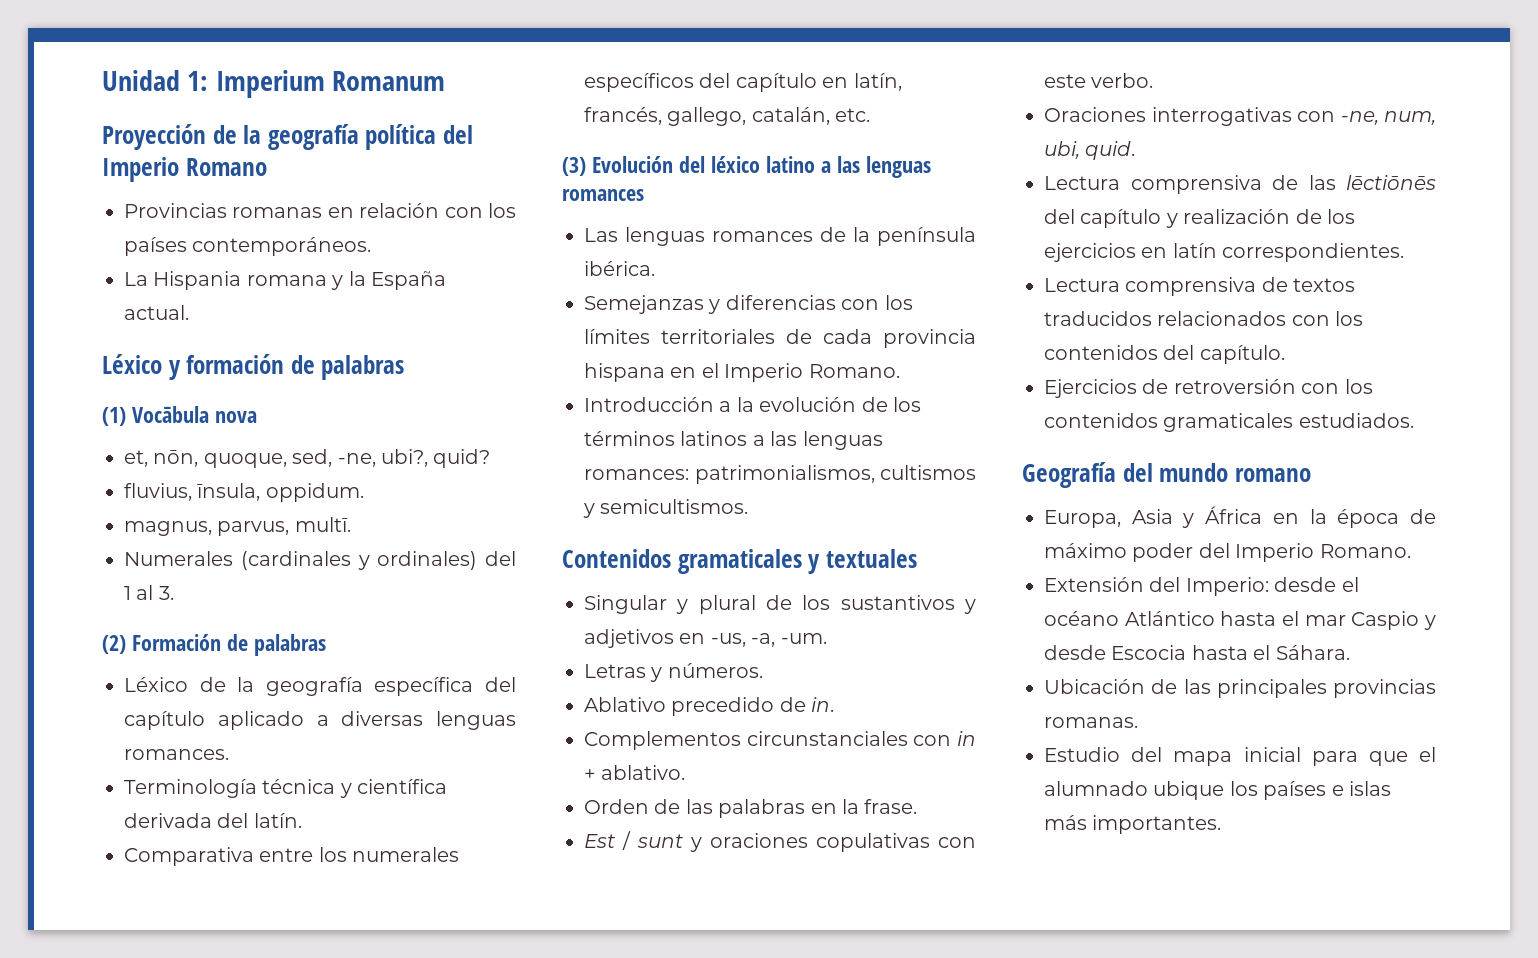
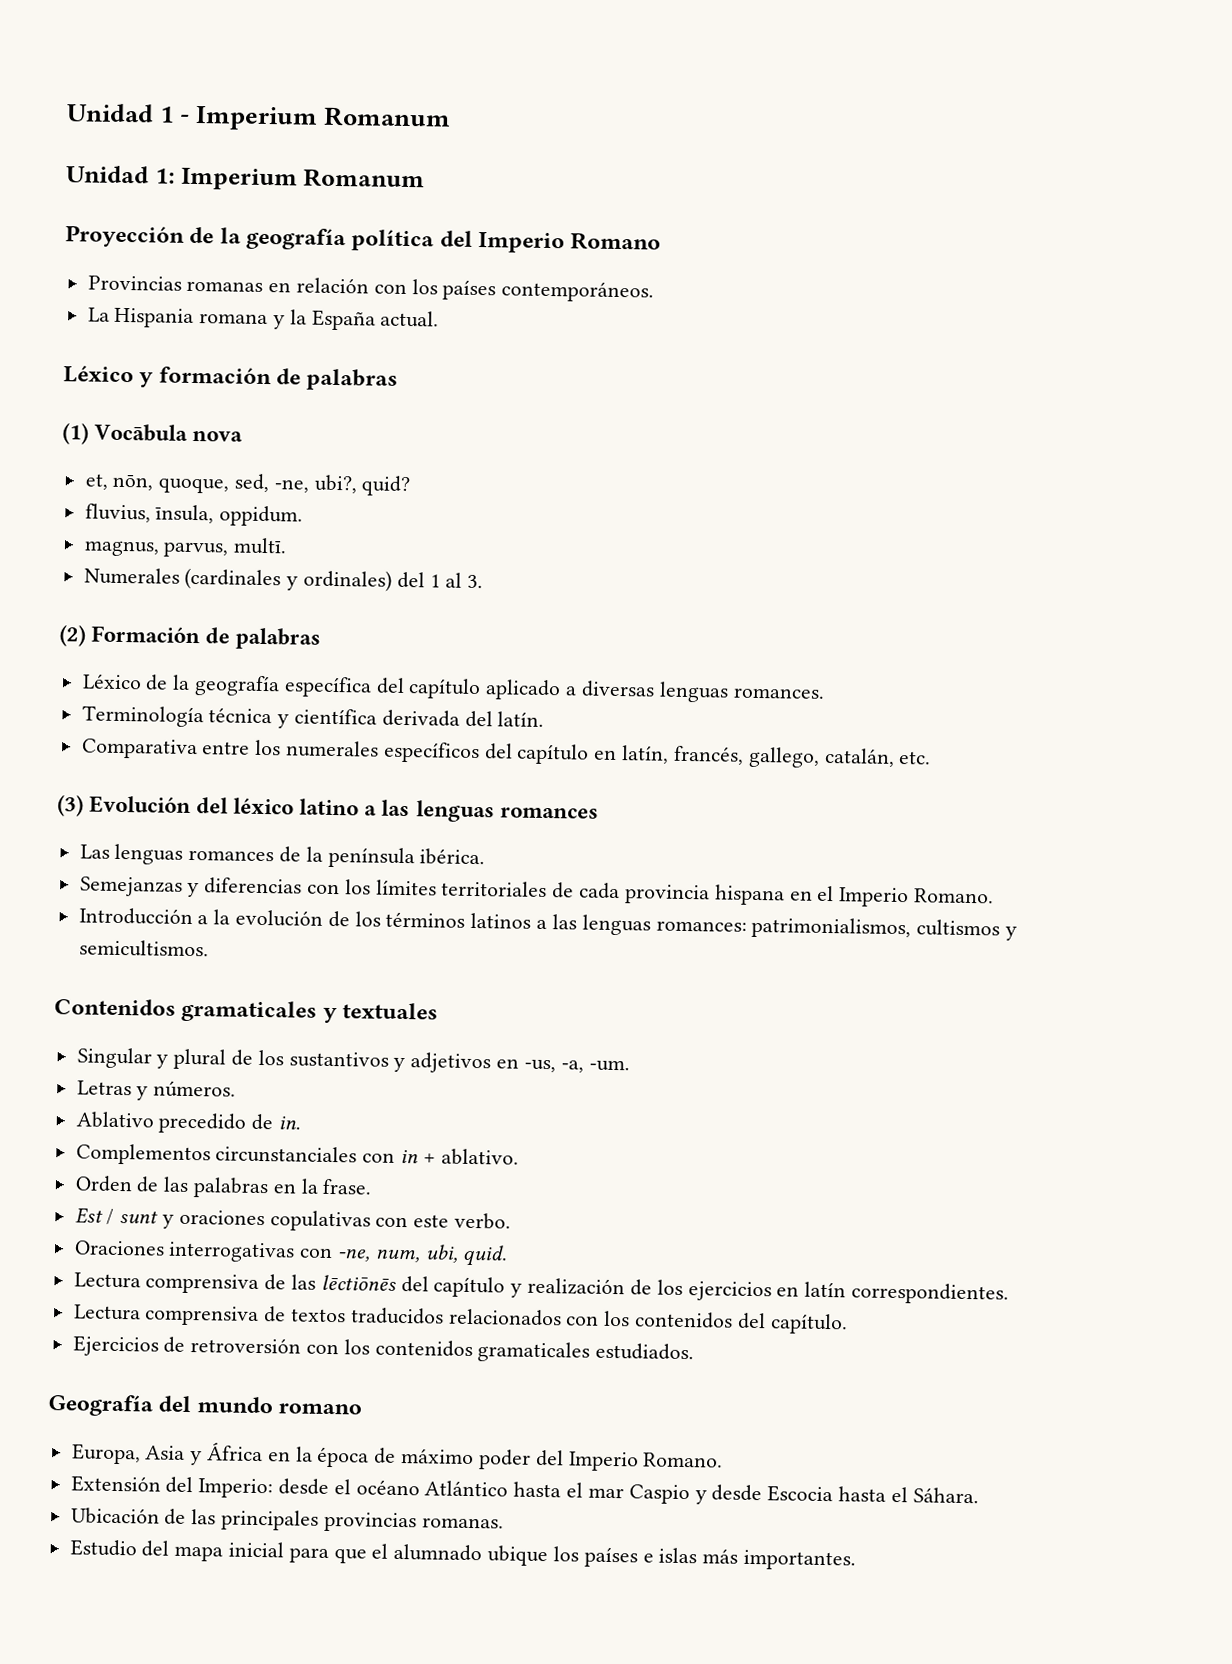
+ Unidad 1 - Imperium Romanum

